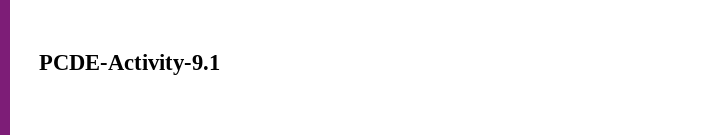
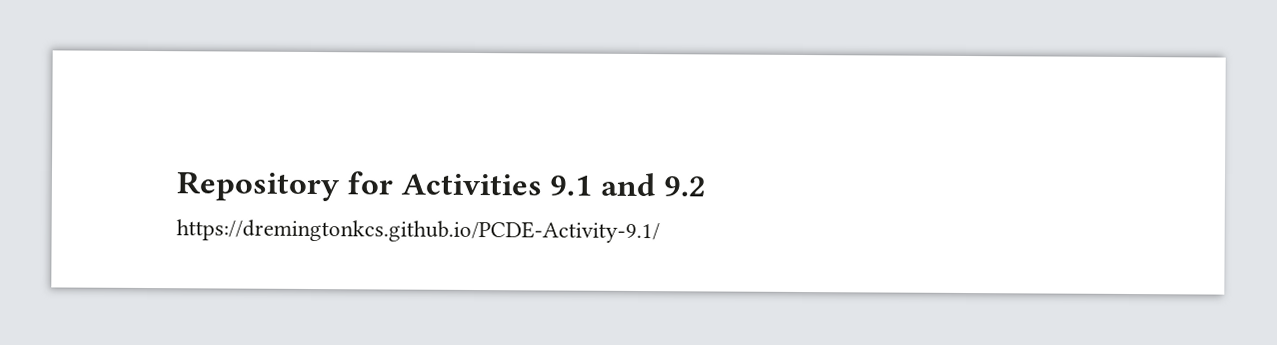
- PCDE-Activity-9.1
+ Repository for Activities 9.1 and 9.2
+ https://dremingtonkcs.github.io/PCDE-Activity-9.1/

